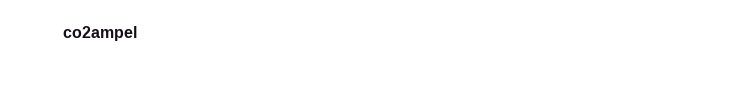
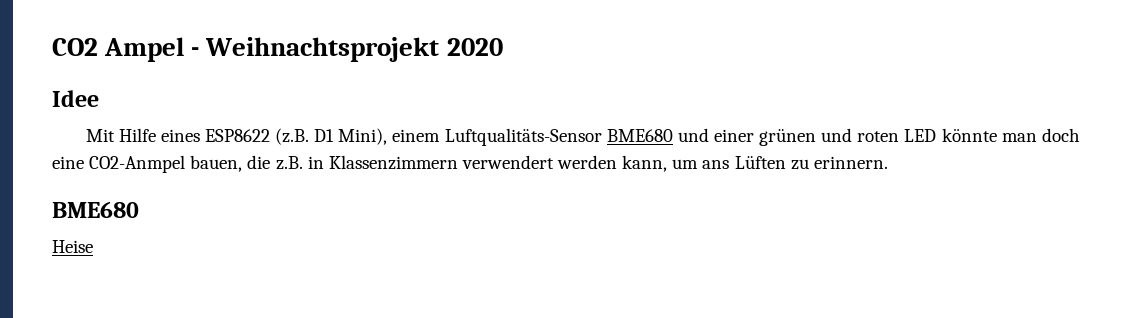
- co2ampel
+ CO2 Ampel - Weihnachtsprojekt 2020
+ Idee
+ Mit Hilfe eines ESP8622 (z.B. D1 Mini), einem Luftqualitäts-Sensor BME680 und einer grünen und roten LED könnte man doch eine CO2-Anmpel bauen, die z.B. in Klassenzimmern verwendert werden kann, um ans Lüften zu erinnern.
+ BME680
+ Heise

